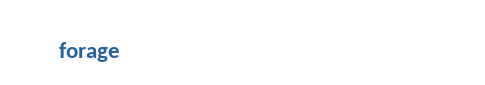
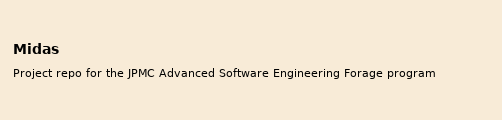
- forage
+ Midas
+ Project repo for the JPMC Advanced Software Engineering Forage program

